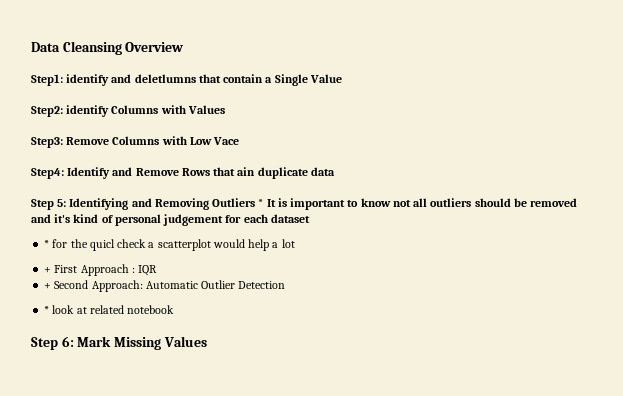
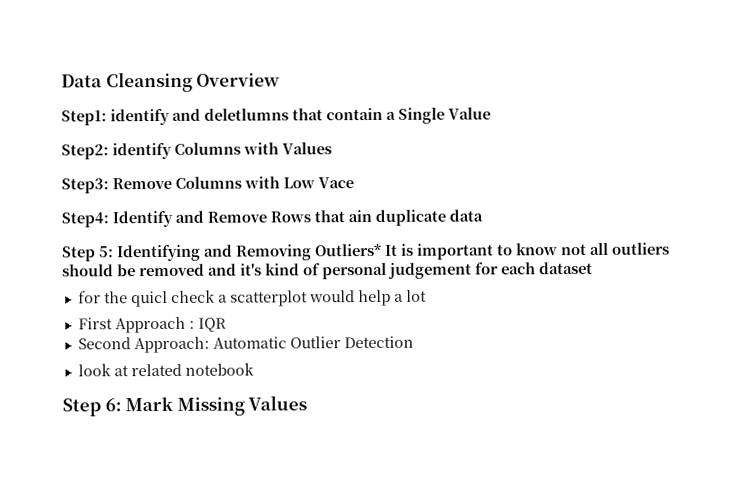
- Step 5: Identifying and Removing Outliers * It is important to know not all outliers should be removed and it's kind of personal judgement for each dataset
+ Step 5: Identifying and Removing Outliers* It is important to know not all outliers should be removed and it's kind of personal judgement for each dataset
- * for the quicl check a scatterplot would help a lot
+ for the quicl check a scatterplot would help a lot
- + First Approach : IQR
+ First Approach : IQR
- + Second Approach: Automatic Outlier Detection
+ Second Approach: Automatic Outlier Detection
- * look at related notebook
+ look at related notebook

